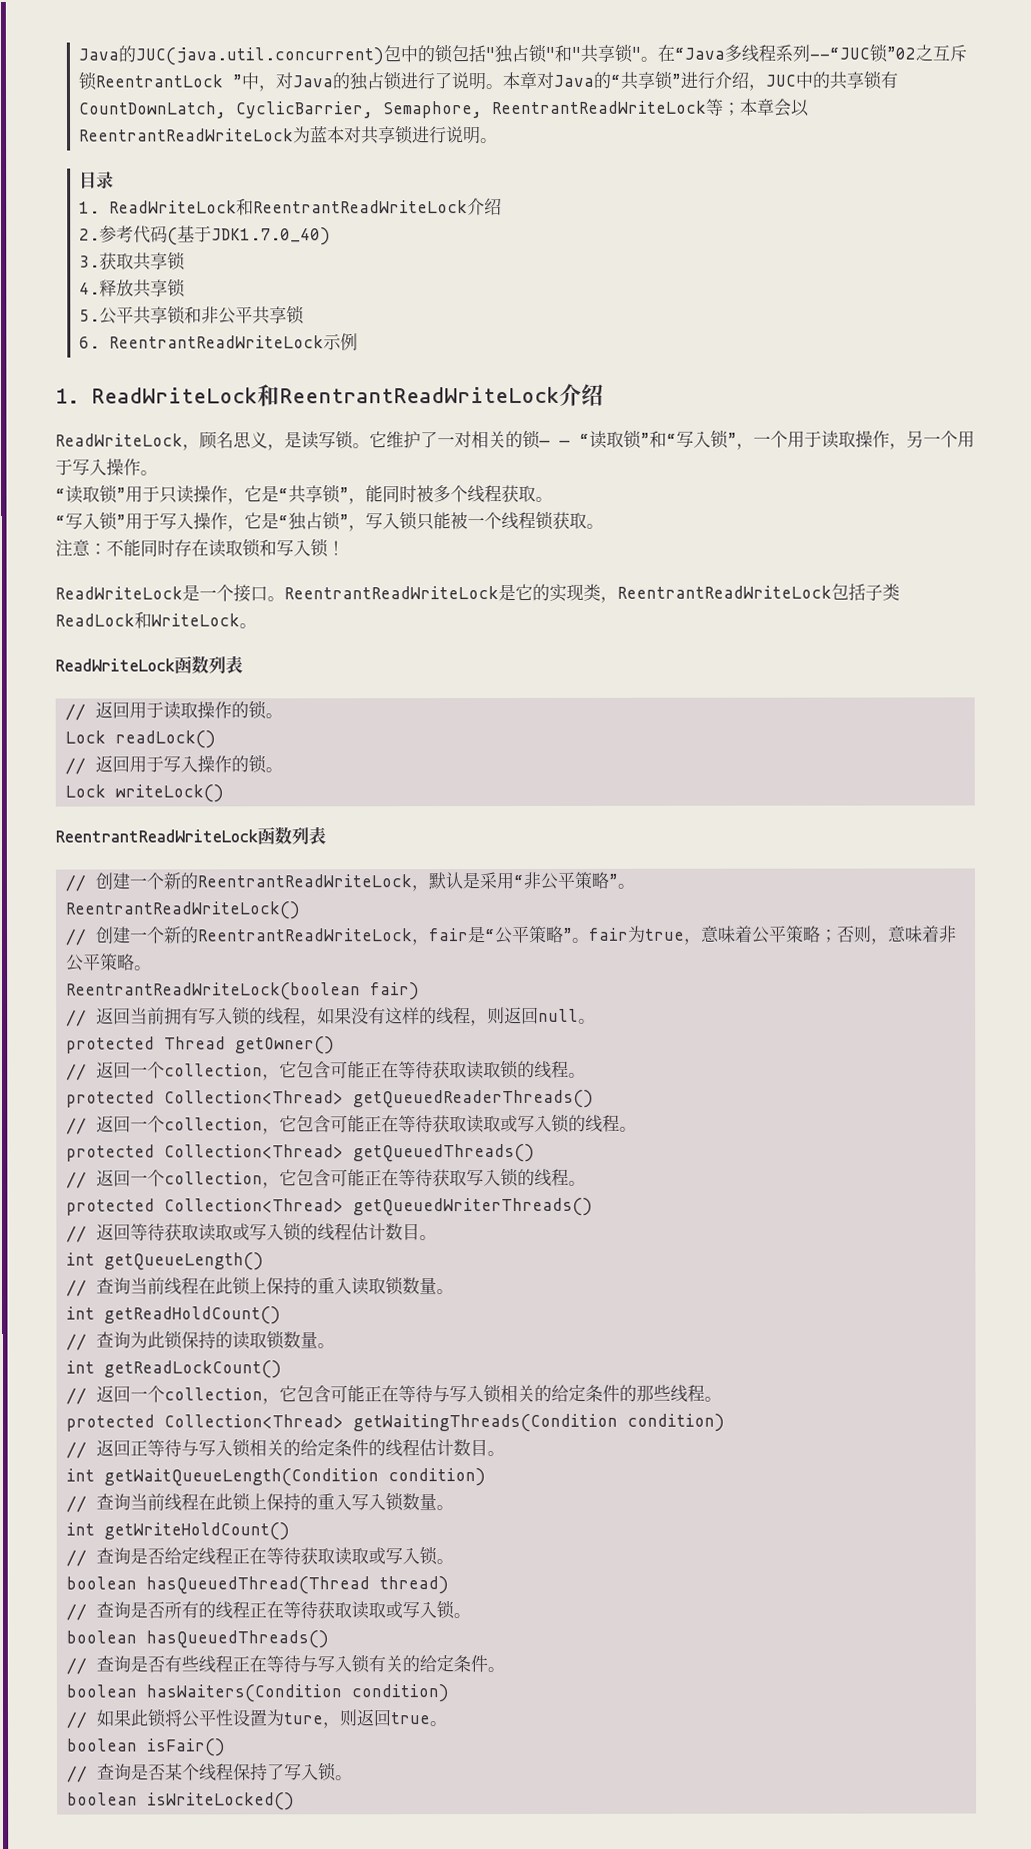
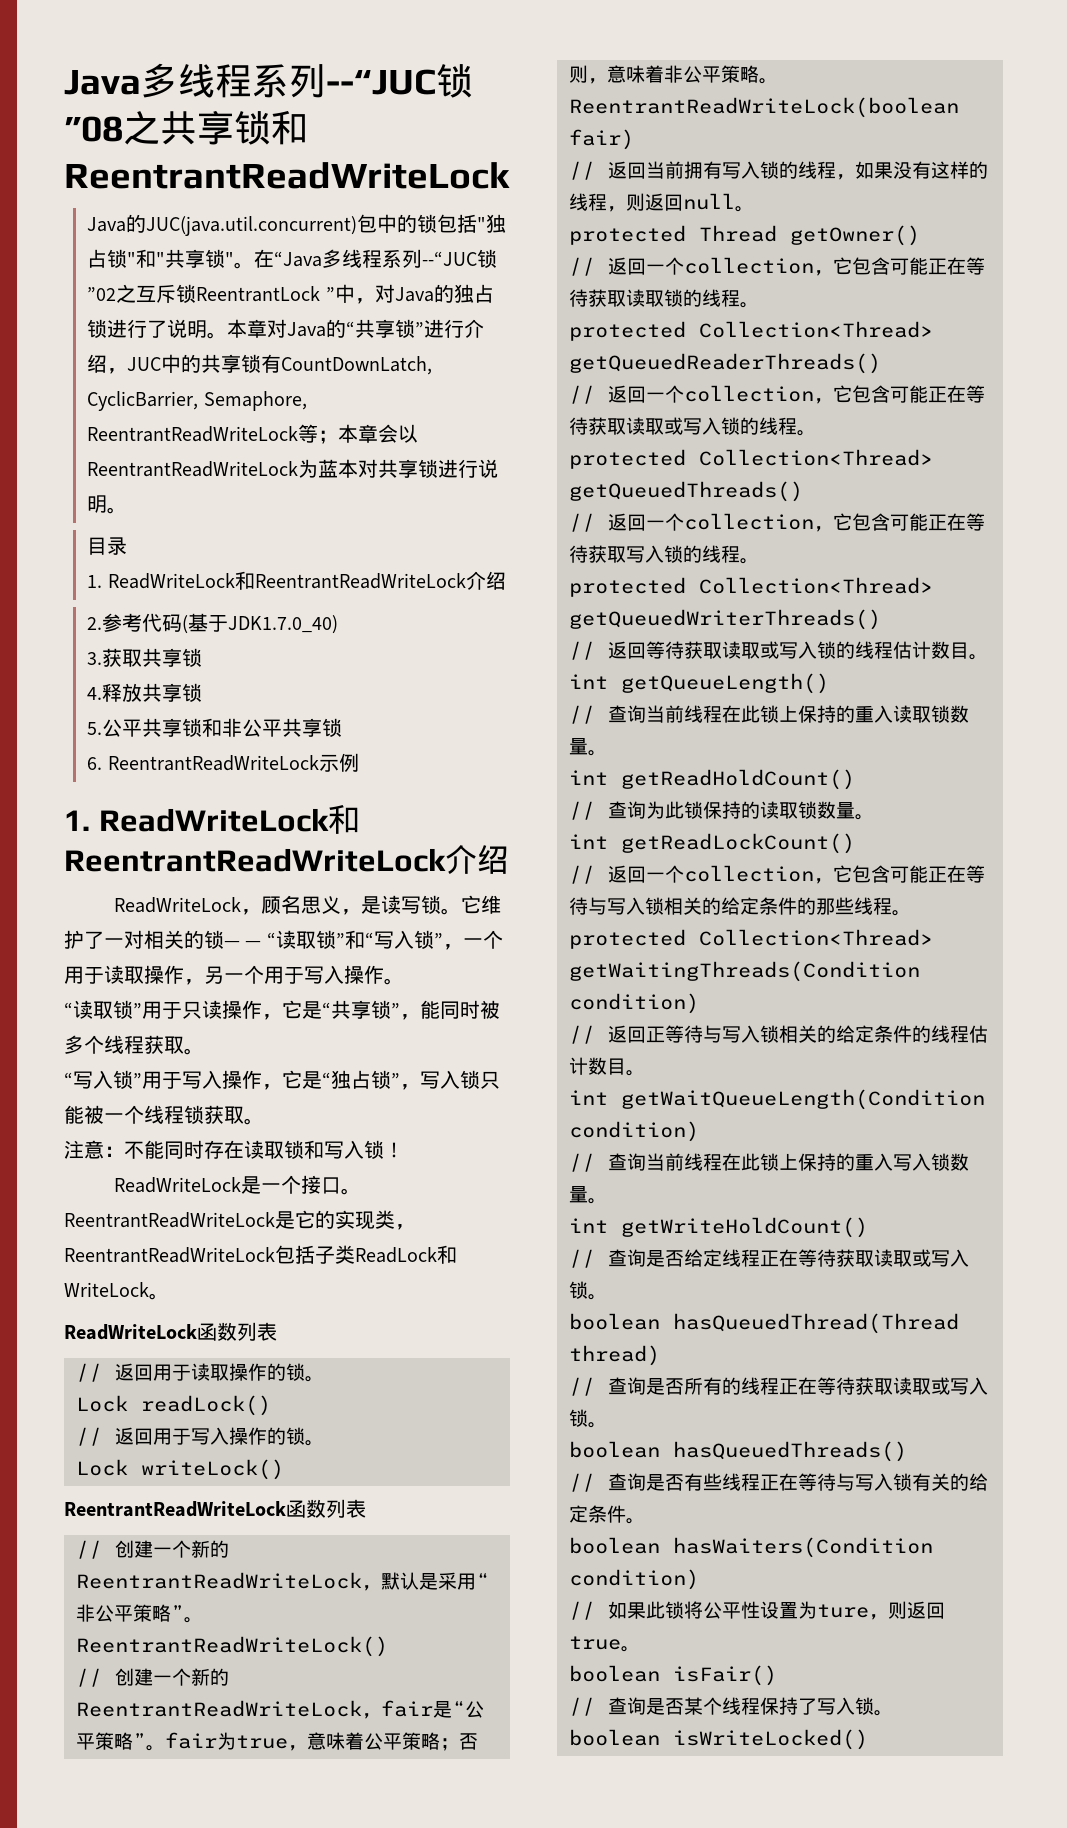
+ Java多线程系列--“JUC锁”08之共享锁和ReentrantReadWriteLock

